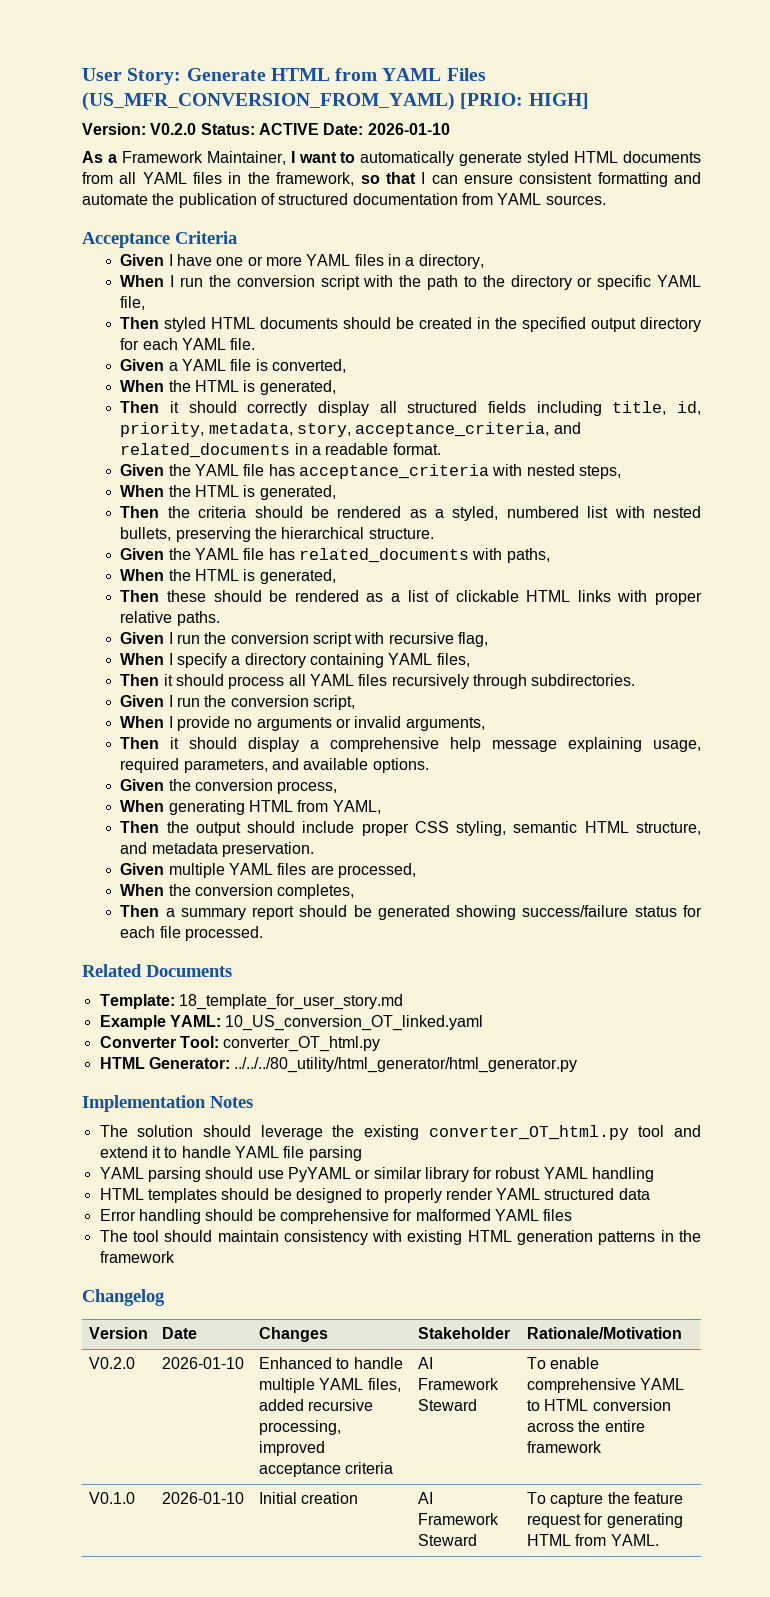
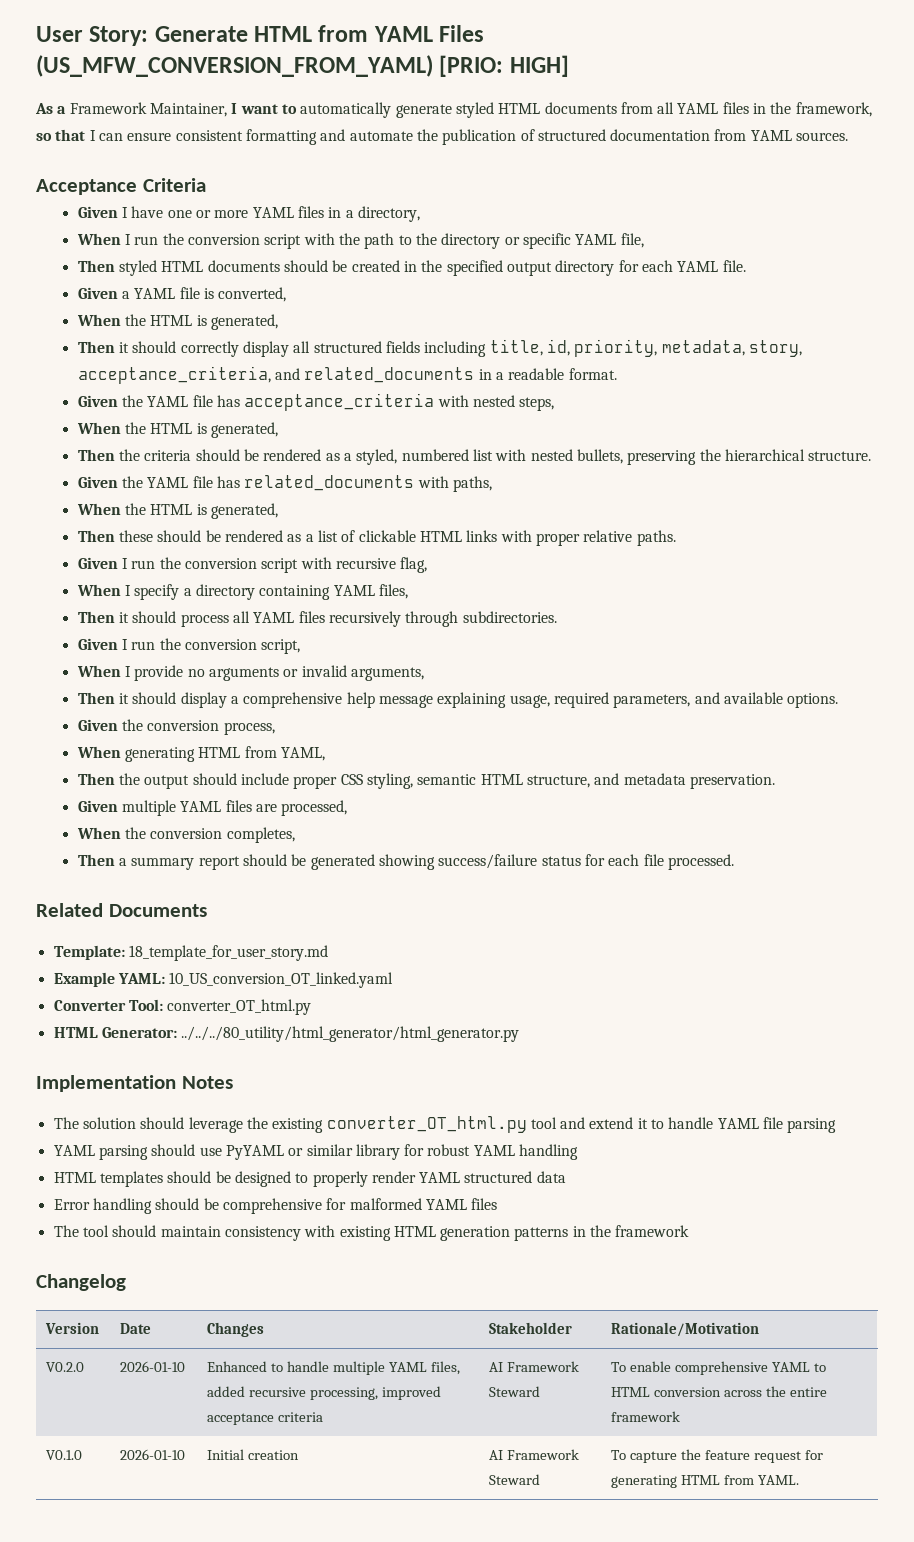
- User Story: Generate HTML from YAML Files (US_MFR_CONVERSION_FROM_YAML) [PRIO: HIGH]
+ User Story: Generate HTML from YAML Files (US_MFW_CONVERSION_FROM_YAML) [PRIO: HIGH]
- Version: V0.2.0 Status: ACTIVE Date: 2026-01-10

